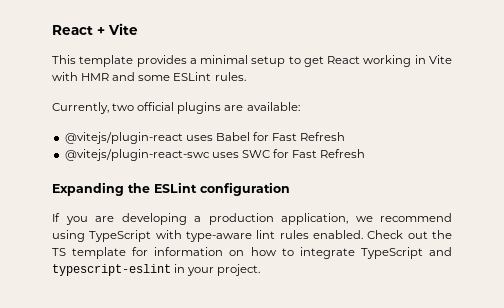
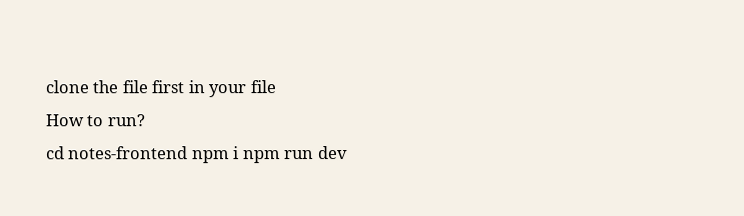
- React + Vite
- This template provides a minimal setup to get React working in Vite with HMR and some ESLint rules.
- Currently, two official plugins are available:
- @vitejs/plugin-react uses Babel for Fast Refresh
- @vitejs/plugin-react-swc uses SWC for Fast Refresh
- Expanding the ESLint configuration
- If you are developing a production application, we recommend using TypeScript with type-aware lint rules enabled. Check out the TS template for information on how to integrate TypeScript and typescript-eslint in your project.
+ clone the file first in your file
+ How to run?
+ cd notes-frontend npm i npm run dev

